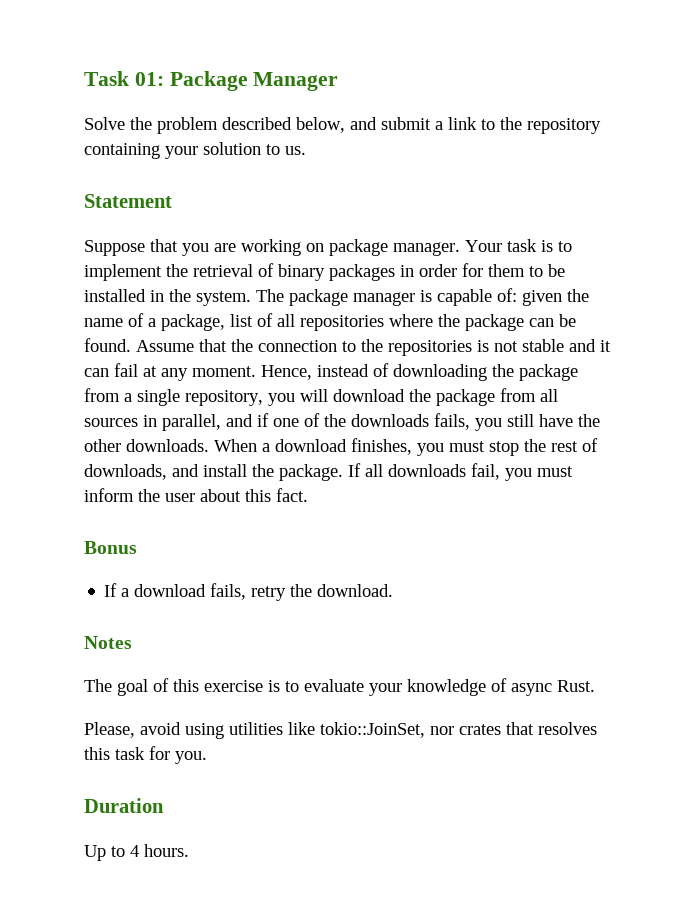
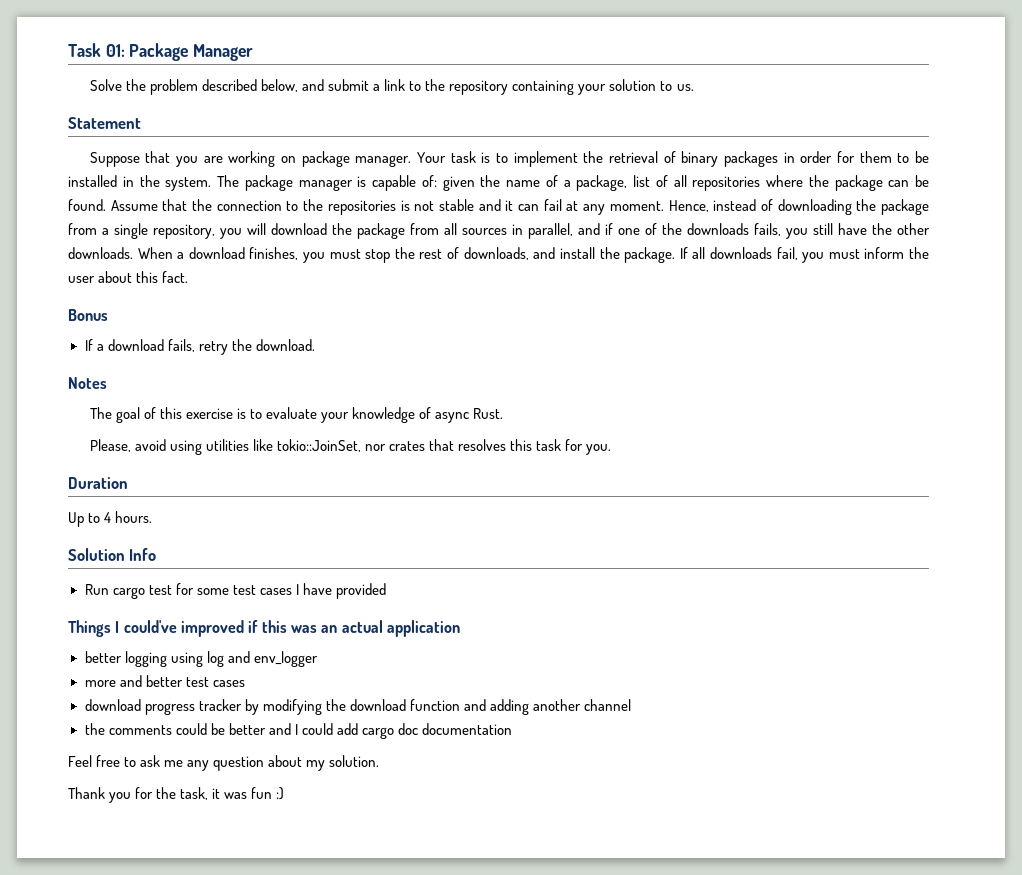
+ Solution Info
+ Run cargo test for some test cases I have provided
+ Things I could've improved if this was an actual application
+ better logging using log and env_logger
+ more and better test cases
+ download progress tracker by modifying the download function and adding another channel
+ the comments could be better and I could add cargo doc documentation
+ Feel free to ask me any question about my solution.
+ Thank you for the task, it was fun :)

